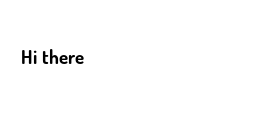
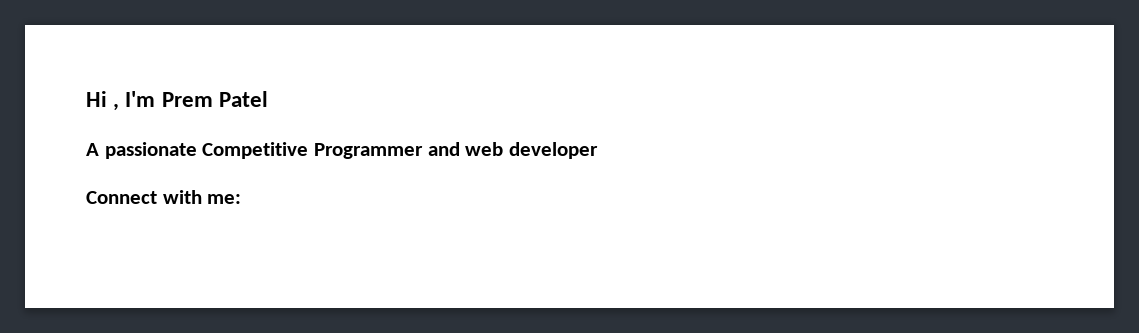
- Hi there
+ Hi , I'm Prem Patel
+ A passionate Competitive Programmer and web developer
+ Connect with me:

